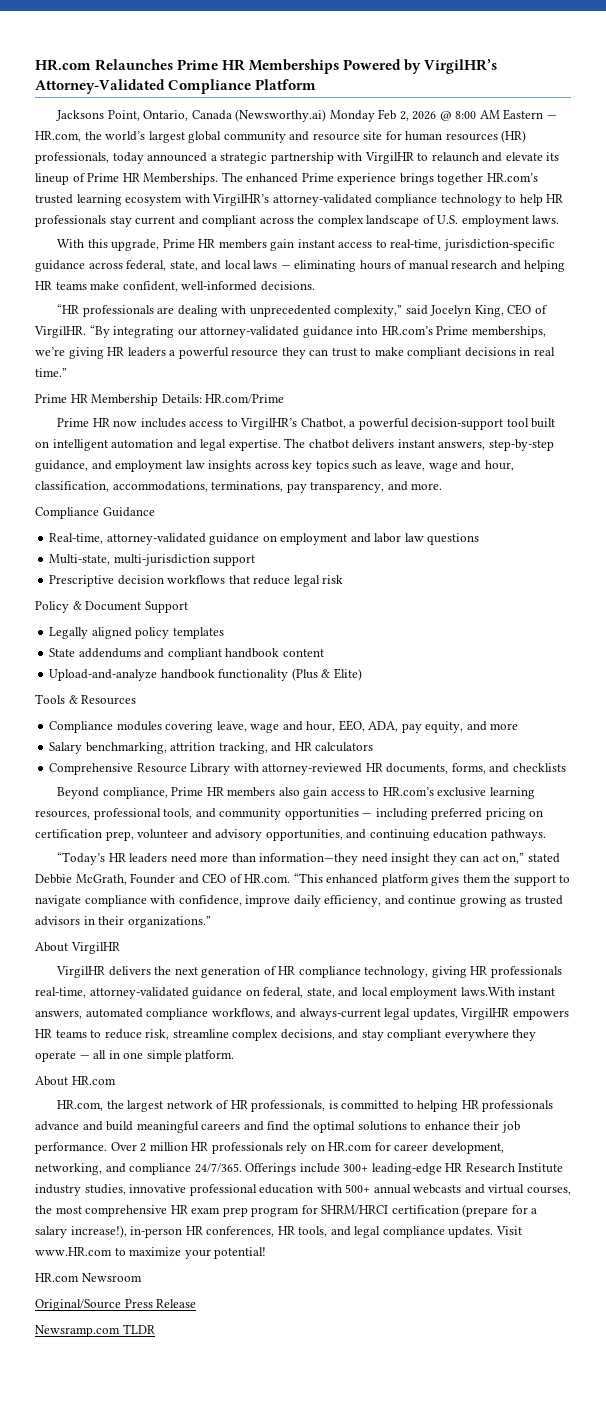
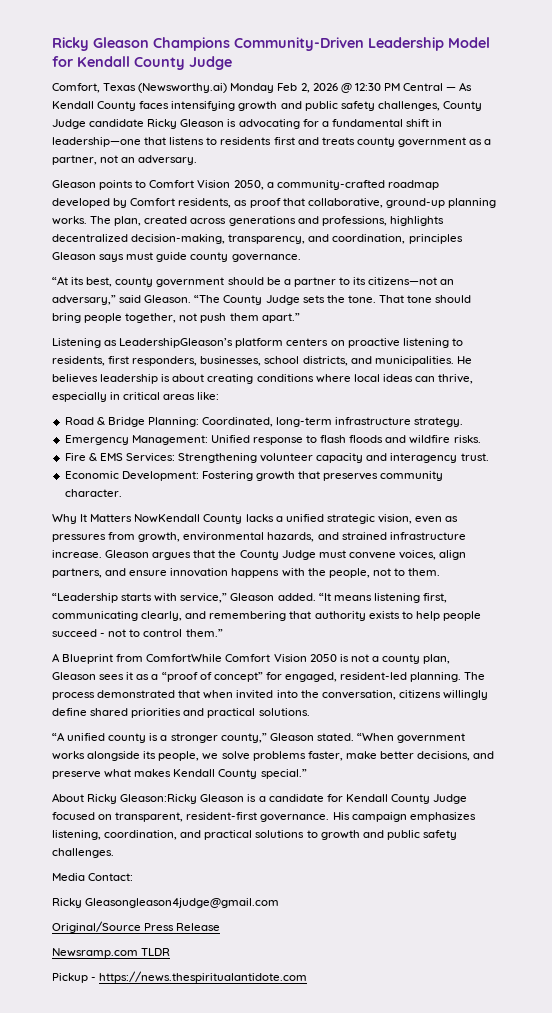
- HR.com Relaunches Prime HR Memberships Powered by VirgilHR’s Attorney-Validated Compliance Platform
- Jacksons Point, Ontario, Canada (Newsworthy.ai) Monday Feb 2, 2026 @ 8:00 AM Eastern — HR.com, the world’s largest global community and resource site for human resources (HR) professionals, today announced a strategic partnership with VirgilHR to relaunch and elevate its lineup of Prime HR Memberships. The enhanced Prime experience brings together HR.com’s trusted learning ecosystem with VirgilHR’s attorney-validated compliance technology to help HR professionals stay current and compliant across the complex landscape of U.S. employment laws.
- With this upgrade, Prime HR members gain instant access to real-time, jurisdiction-specific guidance across federal, state, and local laws — eliminating hours of manual research and helping HR teams make confident, well-informed decisions.
- “HR professionals are dealing with unprecedented complexity,” said Jocelyn King, CEO of VirgilHR. “By integrating our attorney-validated guidance into HR.com’s Prime memberships, we’re giving HR leaders a powerful resource they can trust to make compliant decisions in real time.”
- Prime HR Membership Details: HR.com/Prime
- Prime HR now includes access to VirgilHR’s Chatbot, a powerful decision-support tool built on intelligent automation and legal expertise. The chatbot delivers instant answers, step-by-step guidance, and employment law insights across key topics such as leave, wage and hour, classification, accommodations, terminations, pay transparency, and more.
- Compliance Guidance
- Real-time, attorney-validated guidance on employment and labor law questions
- Multi-state, multi-jurisdiction support
- Prescriptive decision workflows that reduce legal risk
- Policy & Document Support
- Legally aligned policy templates
- State addendums and compliant handbook content
- Upload-and-analyze handbook functionality (Plus & Elite)
- Tools & Resources
- Compliance modules covering leave, wage and hour, EEO, ADA, pay equity, and more
- Salary benchmarking, attrition tracking, and HR calculators
- Comprehensive Resource Library with attorney-reviewed HR documents, forms, and checklists
- Beyond compliance, Prime HR members also gain access to HR.com’s exclusive learning resources, professional tools, and community opportunities — including preferred pricing on certification prep, volunteer and advisory opportunities, and continuing education pathways.
- “Today’s HR leaders need more than information—they need insight they can act on,” stated Debbie McGrath, Founder and CEO of HR.com. “This enhanced platform gives them the support to navigate compliance with confidence, improve daily efficiency, and continue growing as trusted advisors in their organizations.”
- About VirgilHR
- VirgilHR delivers the next generation of HR compliance technology, giving HR professionals real-time, attorney-validated guidance on federal, state, and local employment laws.With instant answers, automated compliance workflows, and always-current legal updates, VirgilHR empowers HR teams to reduce risk, streamline complex decisions, and stay compliant everywhere they operate — all in one simple platform.
- About HR.com
- HR.com, the largest network of HR professionals, is committed to helping HR professionals advance and build meaningful careers and find the optimal solutions to enhance their job performance. Over 2 million HR professionals rely on HR.com for career development, networking, and compliance 24/7/365. Offerings include 300+ leading-edge HR Research Institute industry studies, innovative professional education with 500+ annual webcasts and virtual courses, the most comprehensive HR exam prep program for SHRM/HRCI certification (prepare for a salary increase!), in-person HR conferences, HR tools, and legal compliance updates. Visit www.HR.com to maximize your potential!
- HR.com Newsroom
+ Ricky Gleason Champions Community-Driven Leadership Model for Kendall County Judge
+ Comfort, Texas (Newsworthy.ai) Monday Feb 2, 2026 @ 12:30 PM Central — As Kendall County faces intensifying growth and public safety challenges, County Judge candidate Ricky Gleason is advocating for a fundamental shift in leadership—one that listens to residents first and treats county government as a partner, not an adversary.
+ Gleason points to Comfort Vision 2050, a community-crafted roadmap developed by Comfort residents, as proof that collaborative, ground-up planning works. The plan, created across generations and professions, highlights decentralized decision-making, transparency, and coordination, principles Gleason says must guide county governance.
+ “At its best, county government should be a partner to its citizens—not an adversary,” said Gleason. “The County Judge sets the tone. That tone should bring people together, not push them apart.”
+ Listening as LeadershipGleason’s platform centers on proactive listening to residents, first responders, businesses, school districts, and municipalities. He believes leadership is about creating conditions where local ideas can thrive, especially in critical areas like:
+ Road & Bridge Planning: Coordinated, long-term infrastructure strategy.
+ Emergency Management: Unified response to flash floods and wildfire risks.
+ Fire & EMS Services: Strengthening volunteer capacity and interagency trust.
+ Economic Development: Fostering growth that preserves community character.
+ Why It Matters NowKendall County lacks a unified strategic vision, even as pressures from growth, environmental hazards, and strained infrastructure increase. Gleason argues that the County Judge must convene voices, align partners, and ensure innovation happens with the people, not to them.
+ “Leadership starts with service,” Gleason added. “It means listening first, communicating clearly, and remembering that authority exists to help people succeed - not to control them.”
+ A Blueprint from ComfortWhile Comfort Vision 2050 is not a county plan, Gleason sees it as a “proof of concept” for engaged, resident-led planning. The process demonstrated that when invited into the conversation, citizens willingly define shared priorities and practical solutions.
+ “A unified county is a stronger county,” Gleason stated. “When government works alongside its people, we solve problems faster, make better decisions, and preserve what makes Kendall County special.”
+ About Ricky Gleason:Ricky Gleason is a candidate for Kendall County Judge focused on transparent, resident-first governance. His campaign emphasizes listening, coordination, and practical solutions to growth and public safety challenges.
+ Media Contact:
+ Ricky Gleasongleason4judge@gmail.com
+ Pickup - https://news.thespiritualantidote.com

